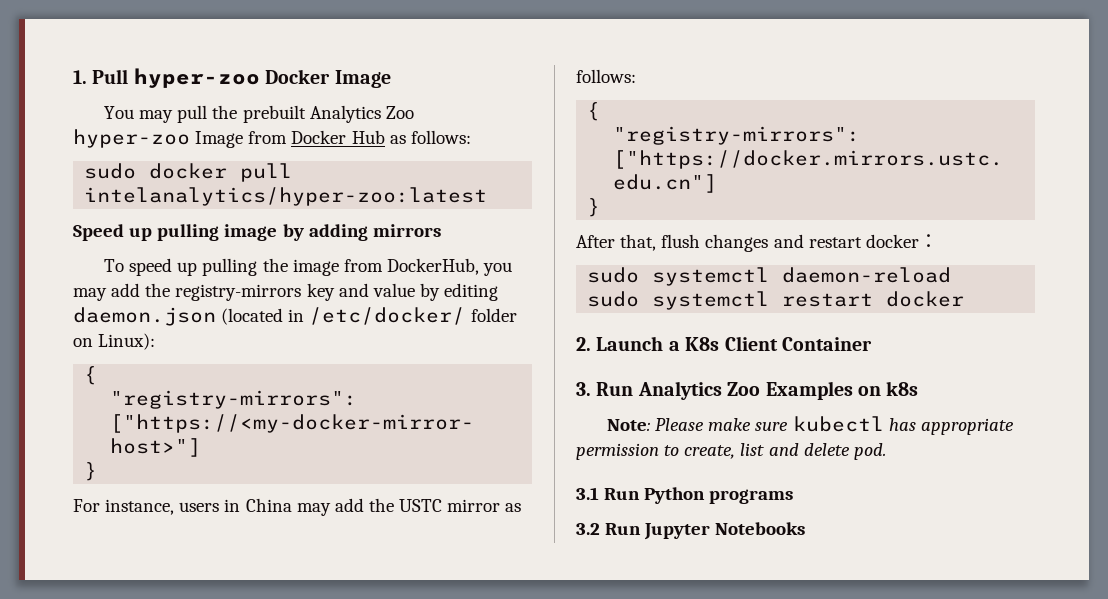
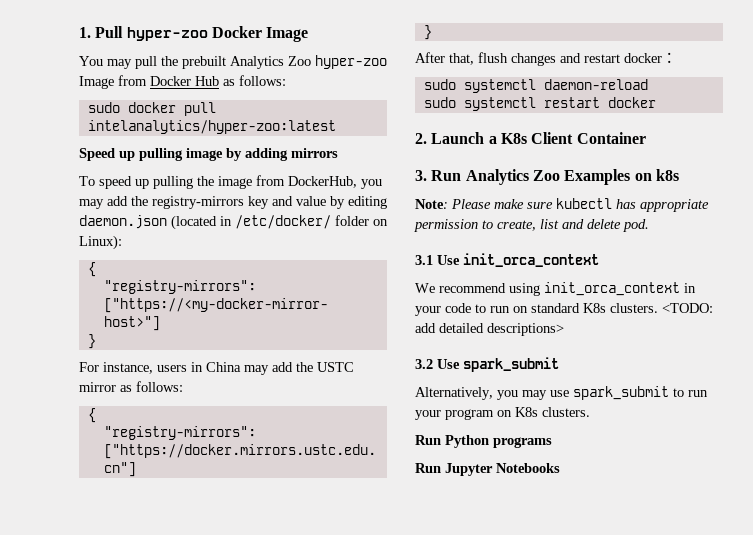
- 3.1 Run Python programs
+ 3.1 Use init_orca_context
+ We recommend using init_orca_context in your code to run on standard K8s clusters. <TODO: add detailed descriptions>
+ 3.2 Use spark_submit
+ Alternatively, you may use spark_submit to run your program on K8s clusters.
+ Run Python programs
- 3.2 Run Jupyter Notebooks
+ Run Jupyter Notebooks

